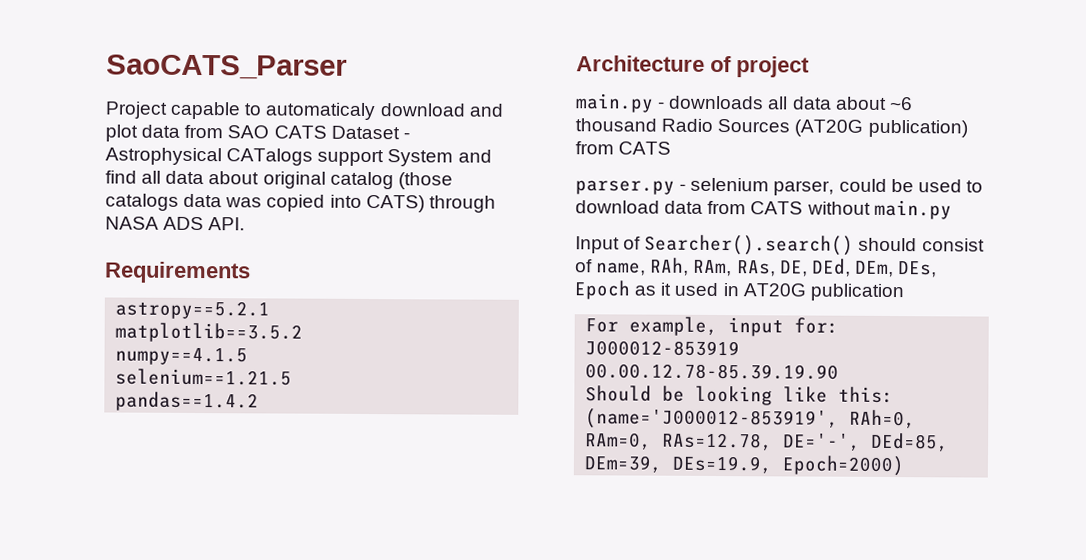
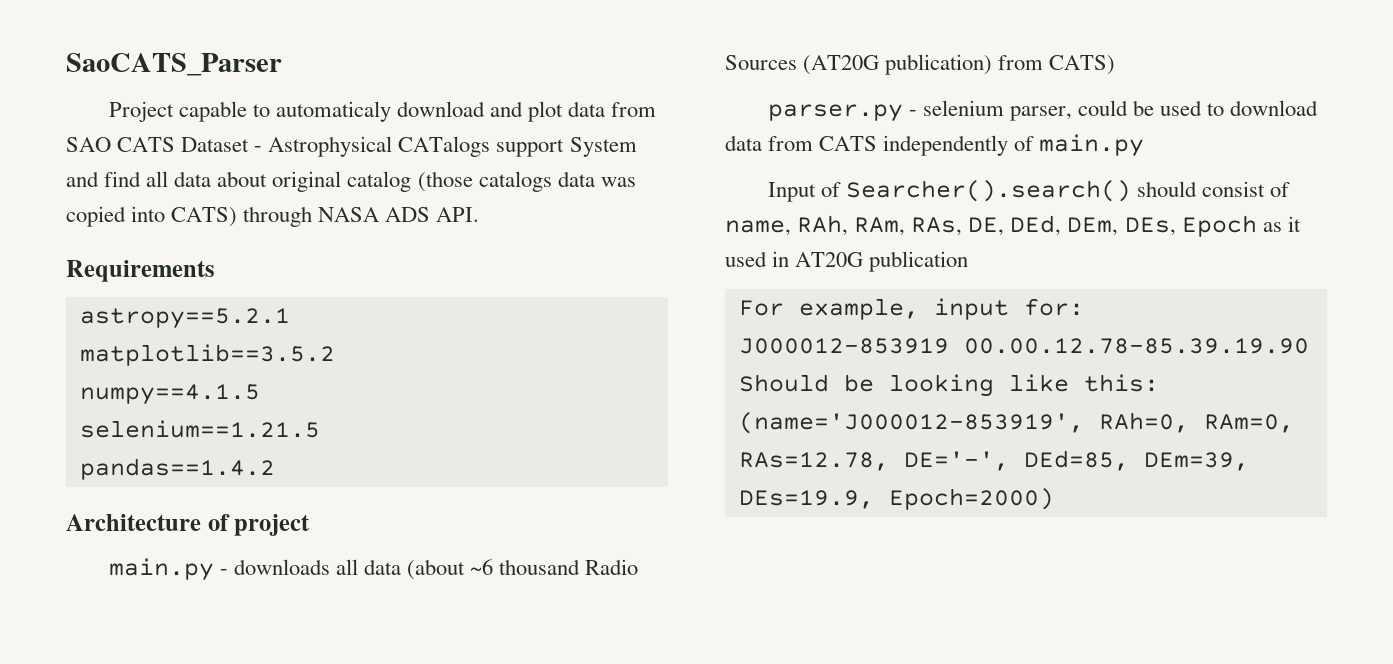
- main.py - downloads all data about ~6 thousand Radio Sources (AT20G publication) from CATS
+ main.py - downloads all data (about ~6 thousand Radio Sources (AT20G publication) from CATS)
- parser.py - selenium parser, could be used to download data from CATS without main.py
+ parser.py - selenium parser, could be used to download data from CATS independently of main.py

